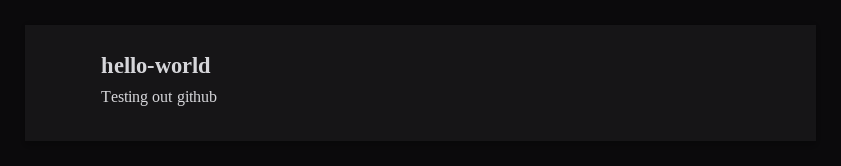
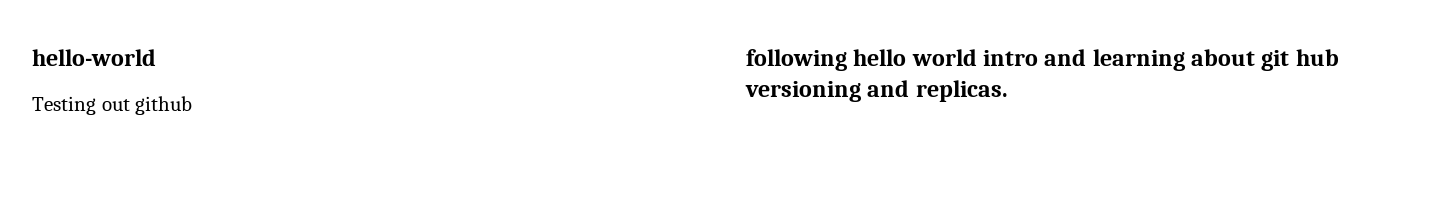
+ following hello world intro and learning about git hub versioning and replicas.

